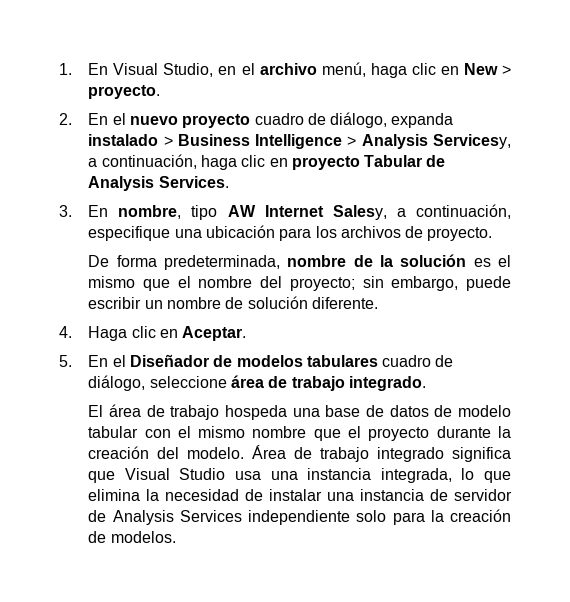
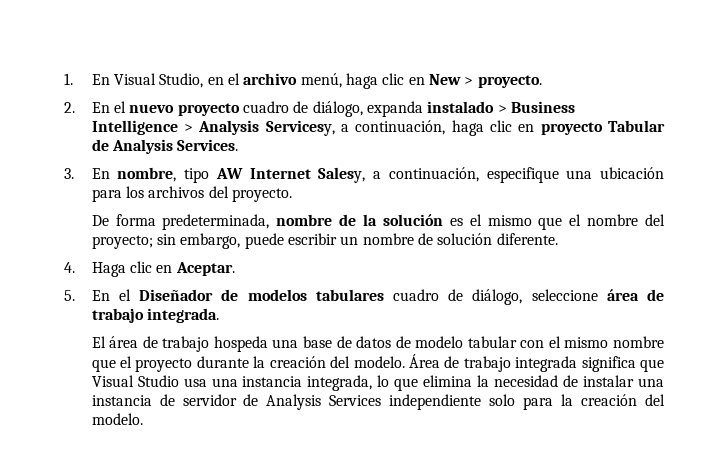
- 3. En nombre, tipo AW Internet Salesy, a continuación, especifique una ubicación para los archivos de proyecto.
+ 3. En nombre, tipo AW Internet Salesy, a continuación, especifique una ubicación para los archivos del proyecto.
- 5. En el Diseñador de modelos tabulares cuadro de diálogo, seleccione área de trabajo integrado.
+ 5. En el Diseñador de modelos tabulares cuadro de diálogo, seleccione área de trabajo integrada.
- Área de trabajo integrado significa que Visual Studio usa una instancia integrada, lo que elimina la necesidad de instalar una instancia de servidor de Analysis Services independiente solo para la creación de modelos.
+ Área de trabajo integrada significa que Visual Studio usa una instancia integrada, lo que elimina la necesidad de instalar una instancia de servidor de Analysis Services independiente solo para la creación del modelo.

